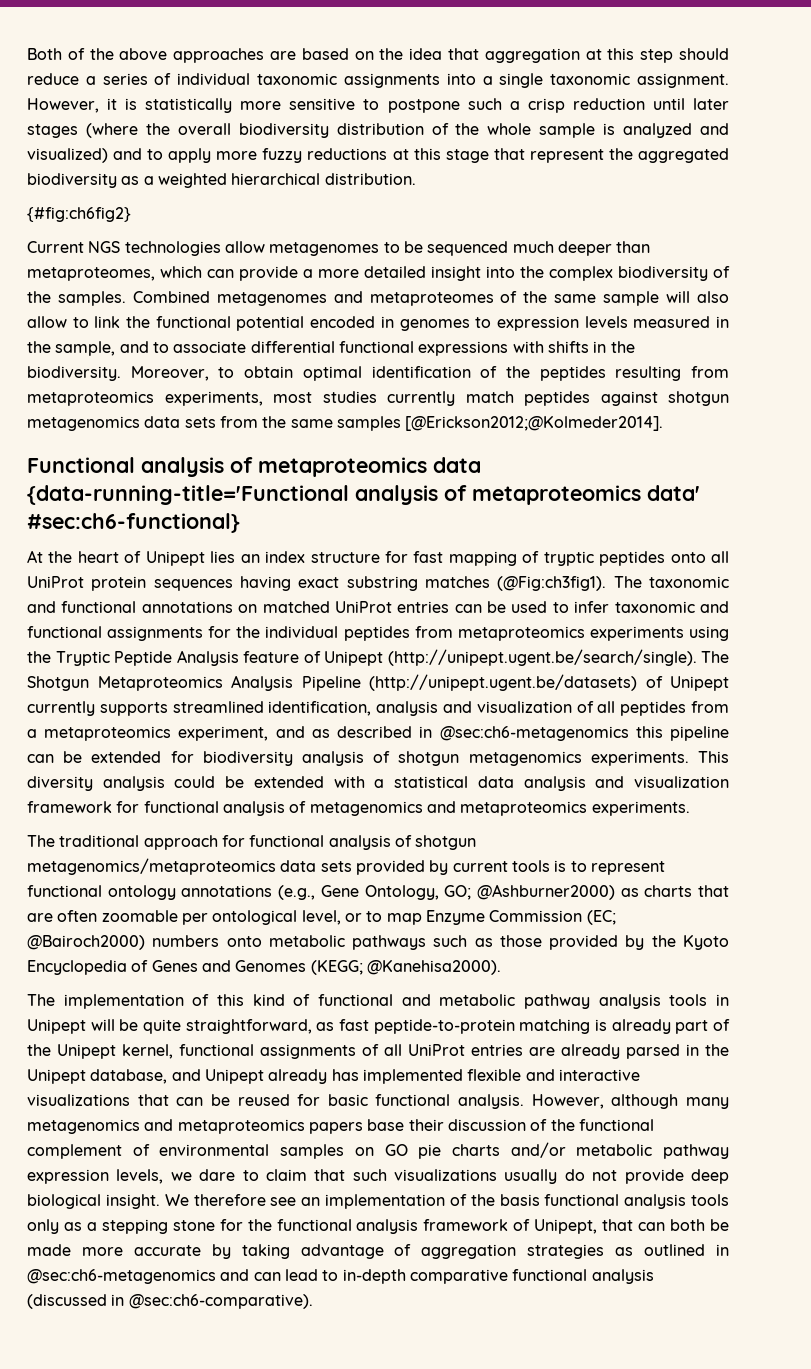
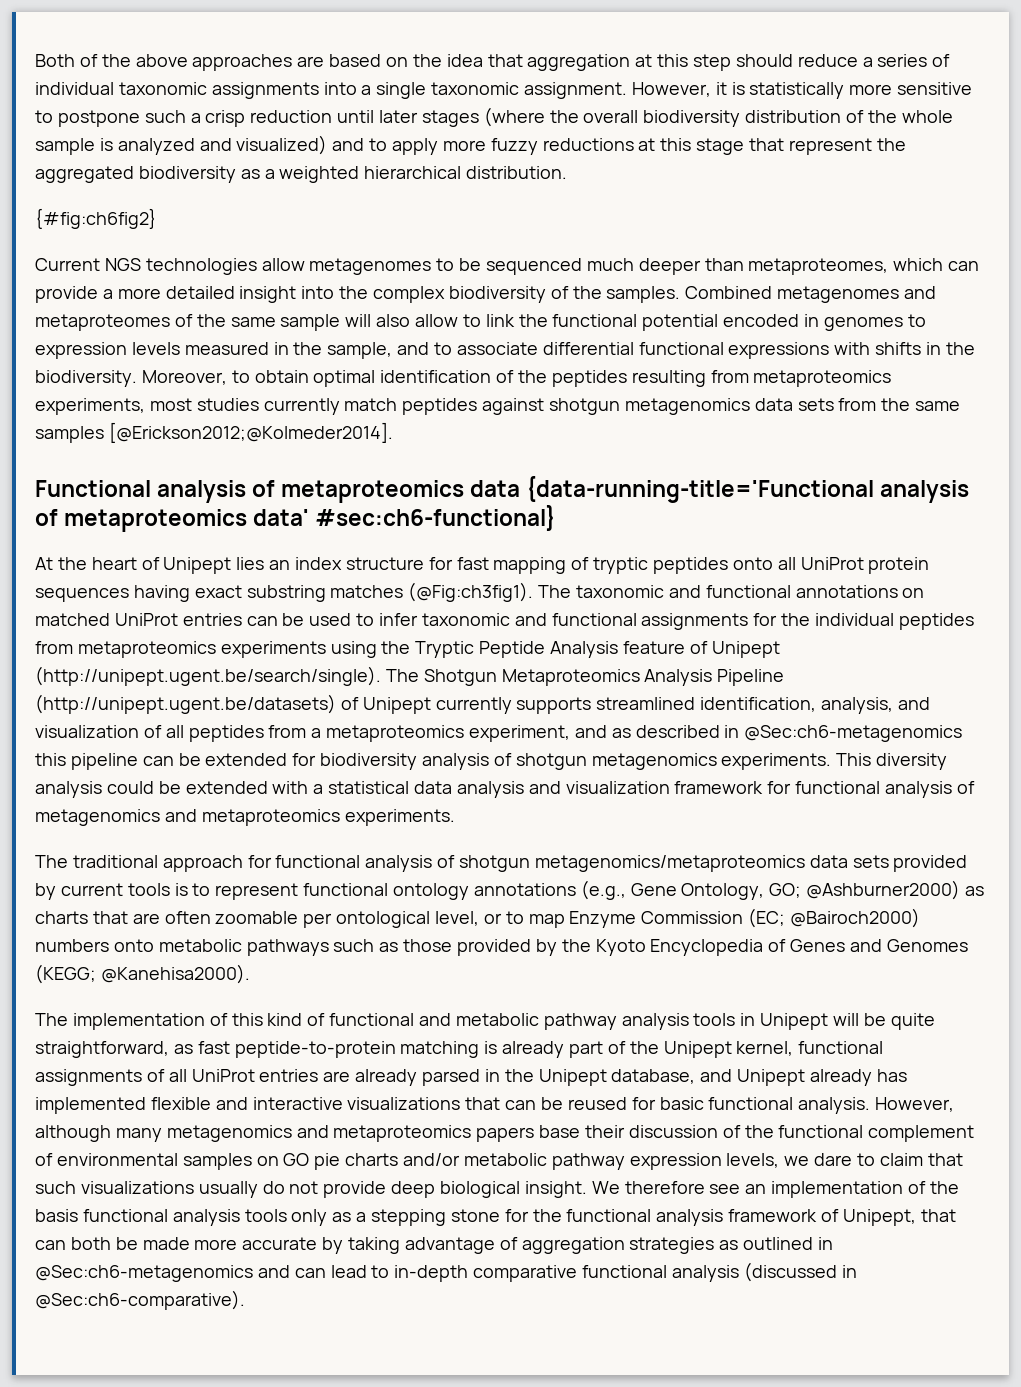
- The taxonomic and functional annotations on matched UniProt entries can be used to infer taxonomic and functional assignments for the individual peptides from metaproteomics experiments using the Tryptic Peptide Analysis feature of Unipept (http://unipept.ugent.be/search/single). The Shotgun Metaproteomics Analysis Pipeline (http://unipept.ugent.be/datasets) of Unipept currently supports streamlined identification, analysis and visualization of all peptides from a metaproteomics experiment, and as described in @sec:ch6-metagenomics this pipeline can be extended for biodiversity analysis of shotgun metagenomics experiments.
+ The taxonomic and functional annotations on matched UniProt entries can be used to infer taxonomic and functional assignments for the individual peptides from metaproteomics experiments using the Tryptic Peptide Analysis feature of Unipept (http://unipept.ugent.be/search/single). The Shotgun Metaproteomics Analysis Pipeline (http://unipept.ugent.be/datasets) of Unipept currently supports streamlined identification, analysis, and visualization of all peptides from a metaproteomics experiment, and as described in @Sec:ch6-metagenomics this pipeline can be extended for biodiversity analysis of shotgun metagenomics experiments.
- We therefore see an implementation of the basis functional analysis tools only as a stepping stone for the functional analysis framework of Unipept, that can both be made more accurate by taking advantage of aggregation strategies as outlined in @sec:ch6-metagenomics and can lead to in-depth comparative functional analysis (discussed in @sec:ch6-comparative).
+ We therefore see an implementation of the basis functional analysis tools only as a stepping stone for the functional analysis framework of Unipept, that can both be made more accurate by taking advantage of aggregation strategies as outlined in @Sec:ch6-metagenomics and can lead to in-depth comparative functional analysis (discussed in @Sec:ch6-comparative).

